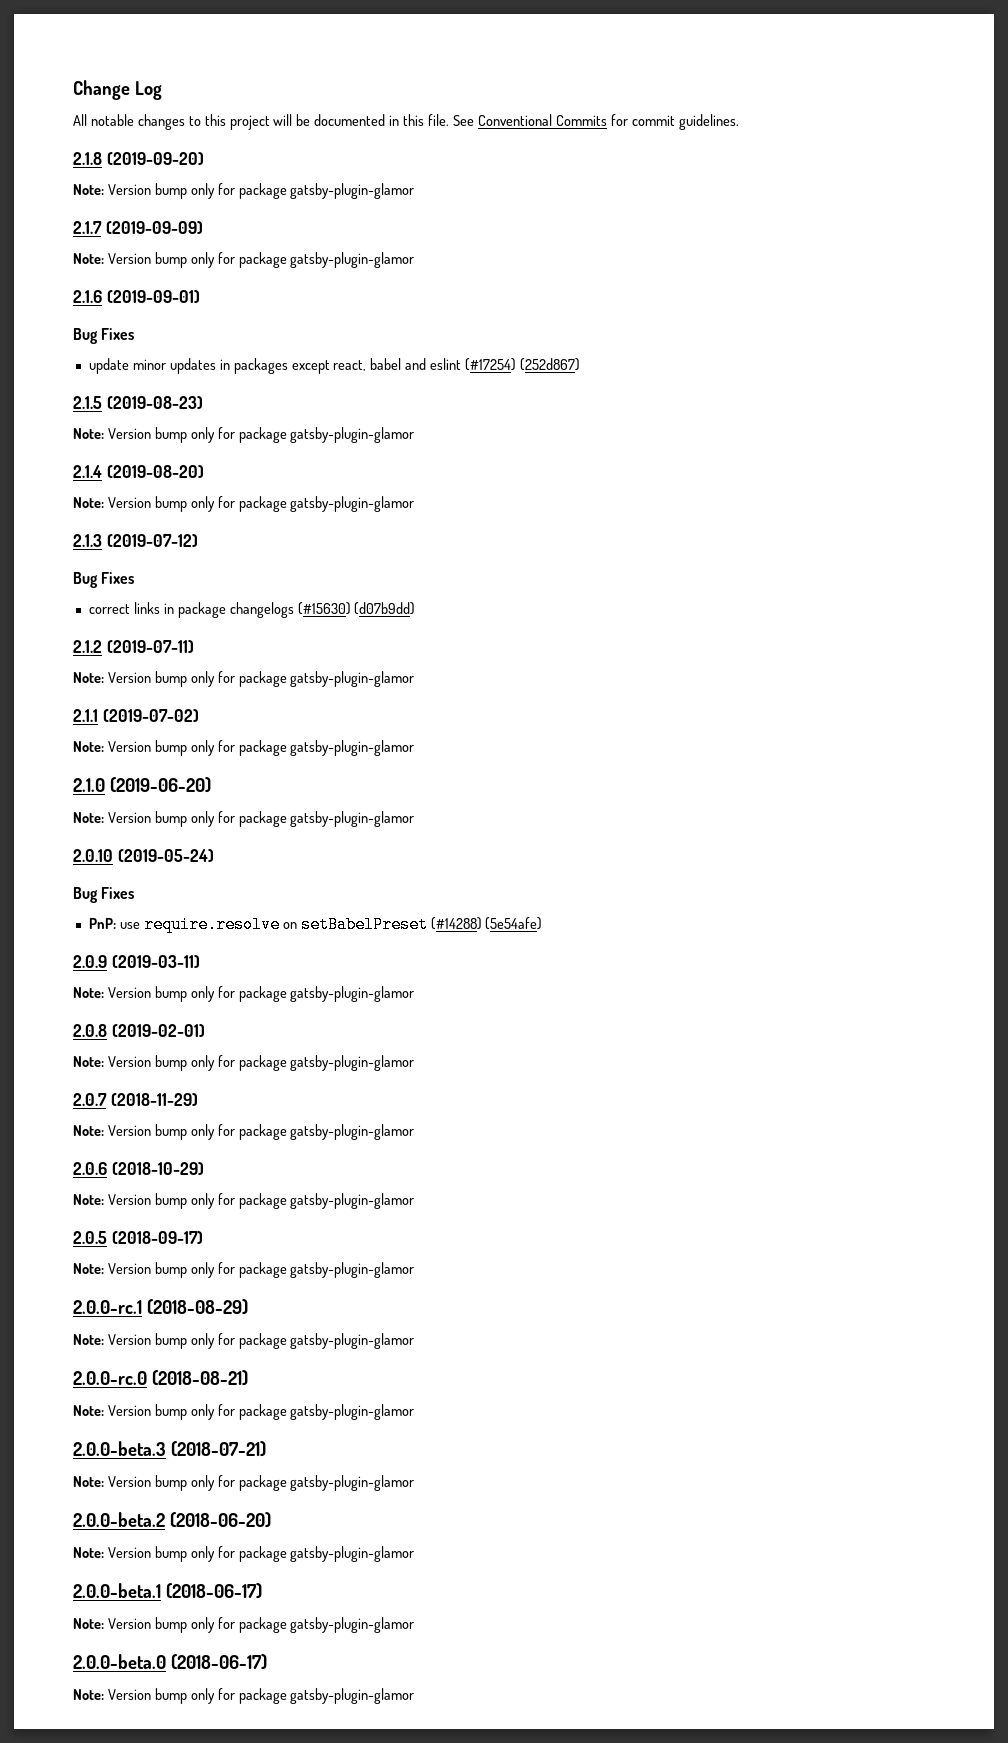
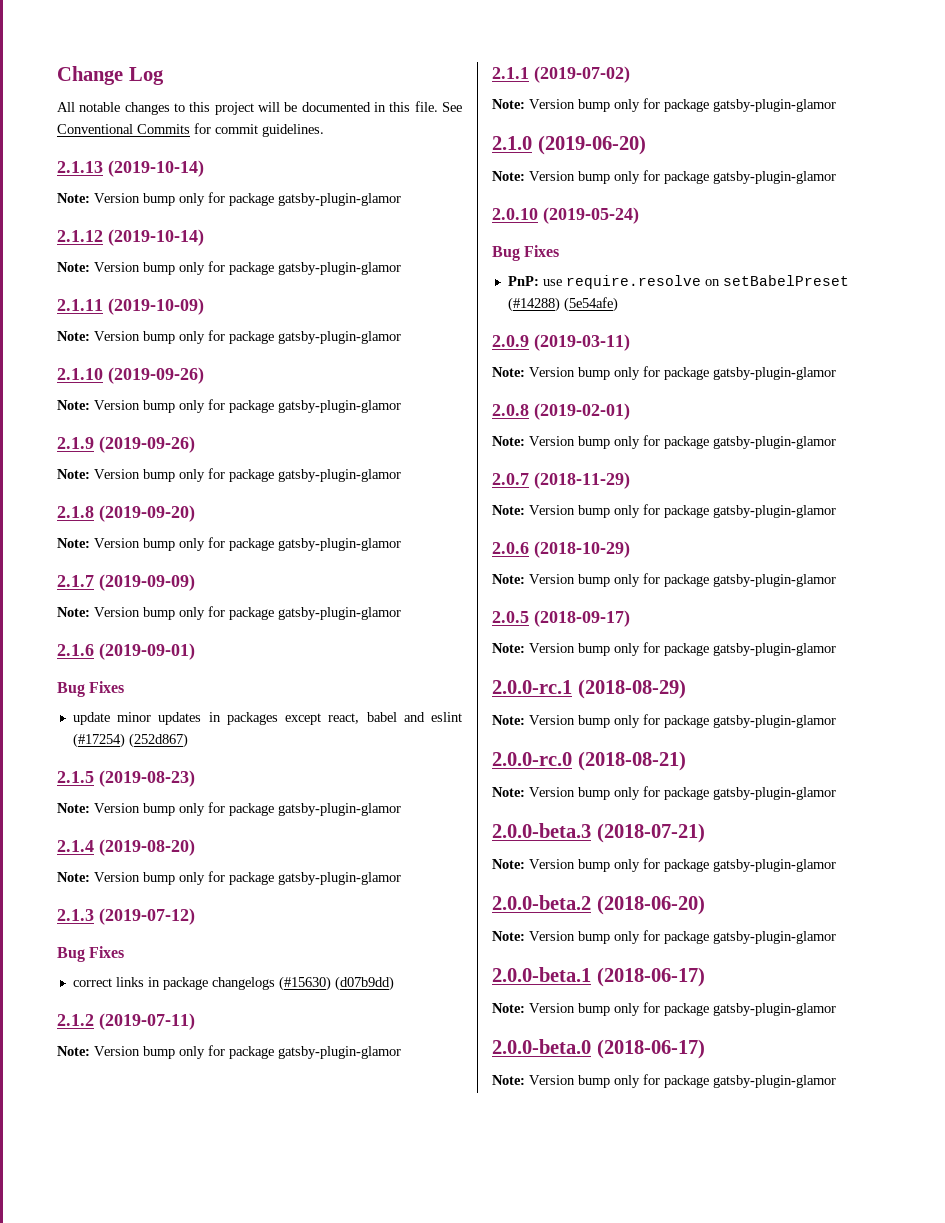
+ 2.1.13 (2019-10-14)
+ Note: Version bump only for package gatsby-plugin-glamor
+ 2.1.12 (2019-10-14)
+ Note: Version bump only for package gatsby-plugin-glamor
+ 2.1.11 (2019-10-09)
+ Note: Version bump only for package gatsby-plugin-glamor
+ 2.1.10 (2019-09-26)
+ Note: Version bump only for package gatsby-plugin-glamor
+ 2.1.9 (2019-09-26)
+ Note: Version bump only for package gatsby-plugin-glamor

